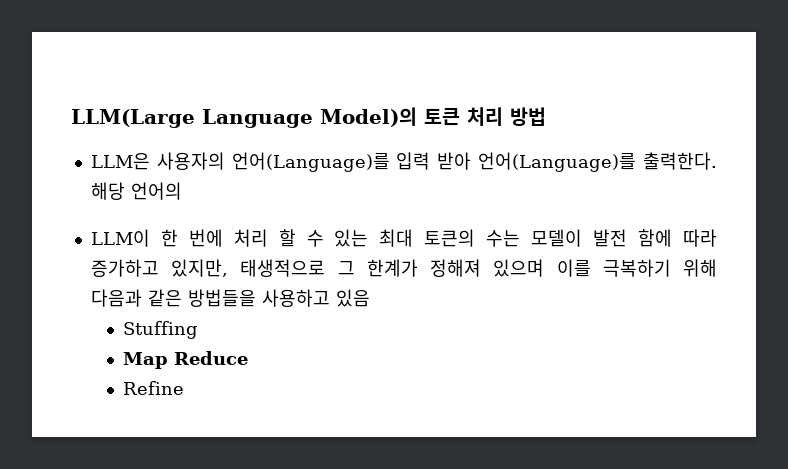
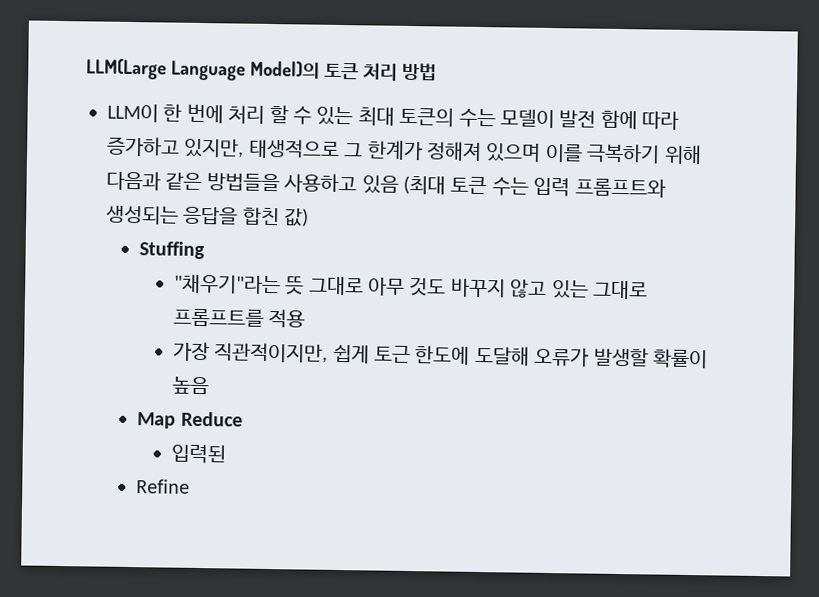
- LLM은 사용자의 언어(Language)를 입력 받아 언어(Language)를 출력한다. 해당 언어의
- LLM이 한 번에 처리 할 수 있는 최대 토큰의 수는 모델이 발전 함에 따라 증가하고 있지만, 태생적으로 그 한계가 정해져 있으며 이를 극복하기 위해 다음과 같은 방법들을 사용하고 있음
+ LLM이 한 번에 처리 할 수 있는 최대 토큰의 수는 모델이 발전 함에 따라 증가하고 있지만, 태생적으로 그 한계가 정해져 있으며 이를 극복하기 위해 다음과 같은 방법들을 사용하고 있음 (최대 토큰 수는 입력 프롬프트와 생성되는 응답을 합친 값)
  Stuffing
+ "채우기"라는 뜻 그대로 아무 것도 바꾸지 않고 있는 그대로 프롬프트를 적용
+ 가장 직관적이지만, 쉽게 토근 한도에 도달해 오류가 발생할 확률이 높음
+ 입력된

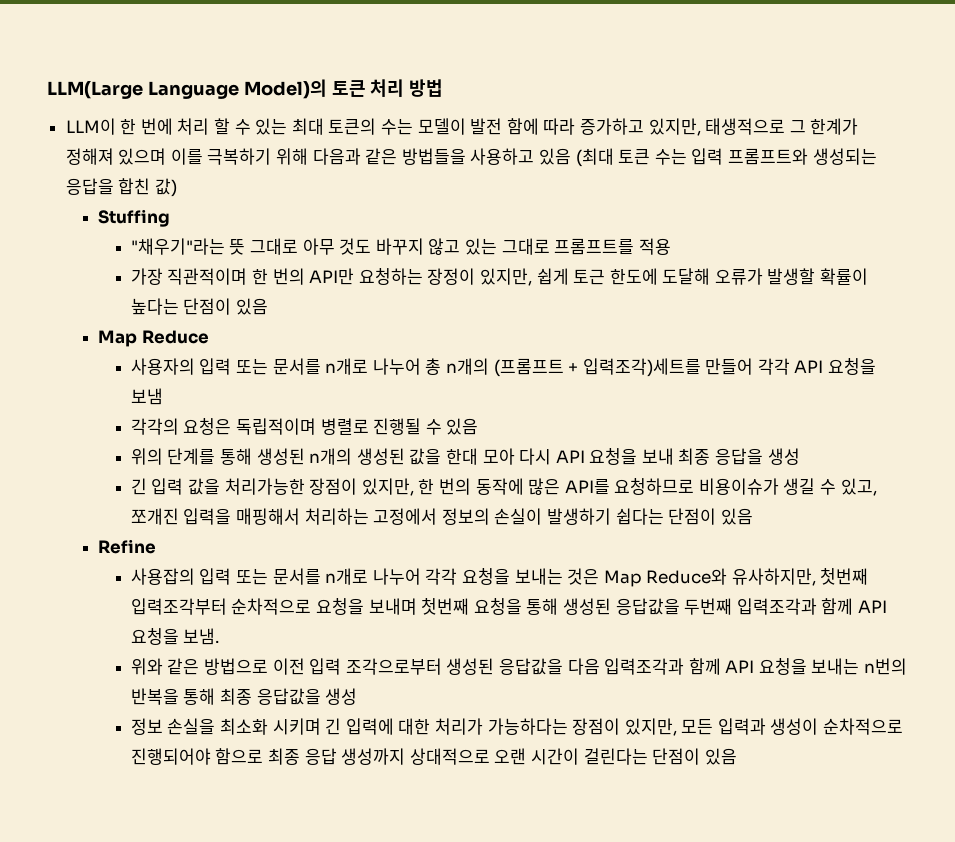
- 가장 직관적이지만, 쉽게 토근 한도에 도달해 오류가 발생할 확률이 높음
+ 가장 직관적이며 한 번의 API만 요청하는 장정이 있지만, 쉽게 토근 한도에 도달해 오류가 발생할 확률이 높다는 단점이 있음
- 입력된
+ 사용자의 입력 또는 문서를 n개로 나누어 총 n개의 (프롬프트 + 입력조각)세트를 만들어 각각 API 요청을 보냄
+ 각각의 요청은 독립적이며 병렬로 진행될 수 있음
+ 위의 단계를 통해 생성된 n개의 생성된 값을 한대 모아 다시 API 요청을 보내 최종 응답을 생성
+ 긴 입력 값을 처리가능한 장점이 있지만, 한 번의 동작에 많은 API를 요청하므로 비용이슈가 생길 수 있고, 쪼개진 입력을 매핑해서 처리하는 고정에서 정보의 손실이 발생하기 쉽다는 단점이 있음
  Refine
+ 사용잡의 입력 또는 문서를 n개로 나누어 각각 요청을 보내는 것은 Map Reduce와 유사하지만, 첫번째 입력조각부터 순차적으로 요청을 보내며 첫번째 요청을 통해 생성된 응답값을 두번째 입력조각과 함께 API 요청을 보냄.
+ 위와 같은 방법으로 이전 입력 조각으로부터 생성된 응답값을 다음 입력조각과 함께 API 요청을 보내는 n번의 반복을 통해 최종 응답값을 생성
+ 정보 손실을 최소화 시키며 긴 입력에 대한 처리가 가능하다는 장점이 있지만, 모든 입력과 생성이 순차적으로 진행되어야 함으로 최종 응답 생성까지 상대적으로 오랜 시간이 걸린다는 단점이 있음

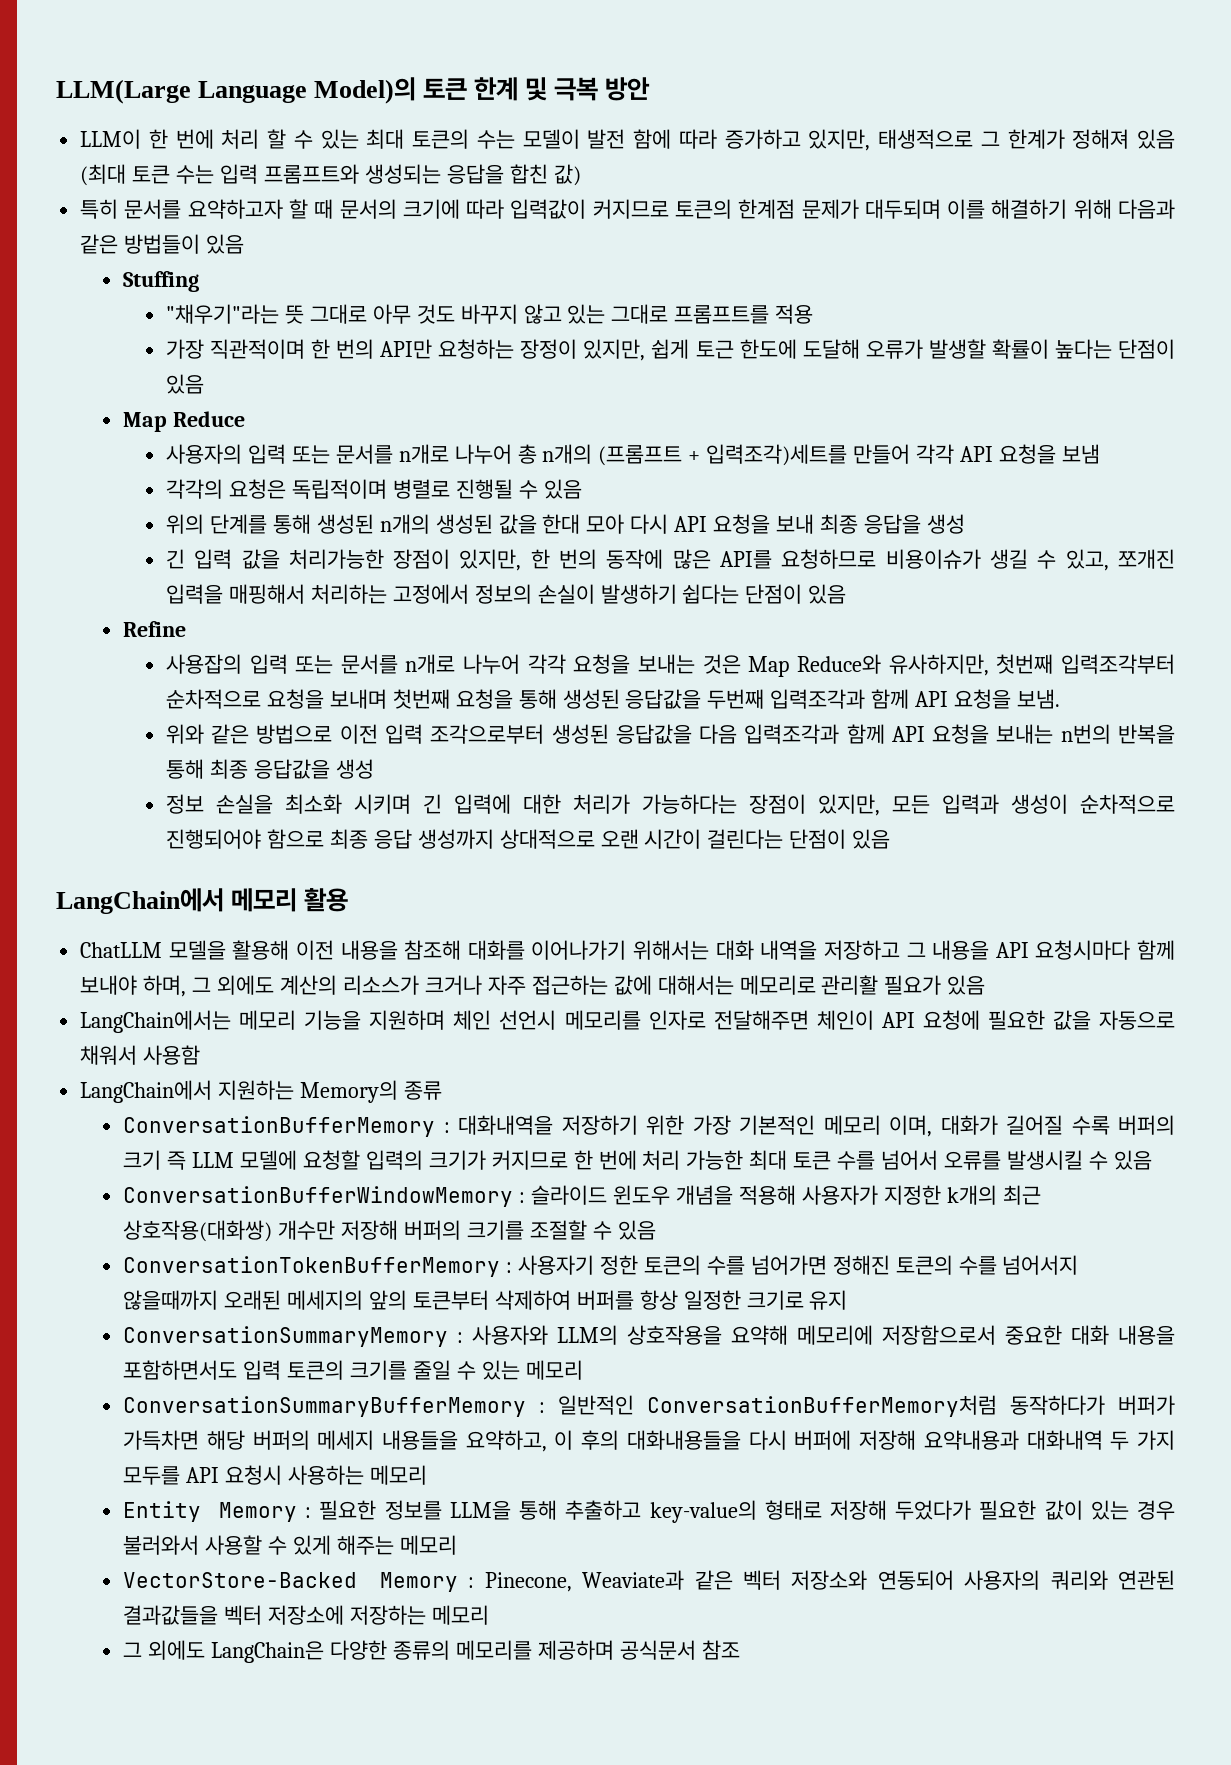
- LLM(Large Language Model)의 토큰 처리 방법
+ LLM(Large Language Model)의 토큰 한계 및 극복 방안
- LLM이 한 번에 처리 할 수 있는 최대 토큰의 수는 모델이 발전 함에 따라 증가하고 있지만, 태생적으로 그 한계가 정해져 있으며 이를 극복하기 위해 다음과 같은 방법들을 사용하고 있음 (최대 토큰 수는 입력 프롬프트와 생성되는 응답을 합친 값)
+ LLM이 한 번에 처리 할 수 있는 최대 토큰의 수는 모델이 발전 함에 따라 증가하고 있지만, 태생적으로 그 한계가 정해져 있음 (최대 토큰 수는 입력 프롬프트와 생성되는 응답을 합친 값)
+ 특히 문서를 요약하고자 할 때 문서의 크기에 따라 입력값이 커지므로 토큰의 한계점 문제가 대두되며 이를 해결하기 위해 다음과 같은 방법들이 있음
+ LangChain에서 메모리 활용
+ ChatLLM 모델을 활용해 이전 내용을 참조해 대화를 이어나가기 위해서는 대화 내역을 저장하고 그 내용을 API 요청시마다 함께 보내야 하며, 그 외에도 계산의 리소스가 크거나 자주 접근하는 값에 대해서는 메모리로 관리활 필요가 있음
+ LangChain에서는 메모리 기능을 지원하며 체인 선언시 메모리를 인자로 전달해주면 체인이 API 요청에 필요한 값을 자동으로 채워서 사용함
+ LangChain에서 지원하는 Memory의 종류
+ ConversationBufferMemory : 대화내역을 저장하기 위한 가장 기본적인 메모리 이며, 대화가 길어질 수록 버퍼의 크기 즉 LLM 모델에 요청할 입력의 크기가 커지므로 한 번에 처리 가능한 최대 토큰 수를 넘어서 오류를 발생시킬 수 있음
+ ConversationBufferWindowMemory : 슬라이드 윈도우 개념을 적용해 사용자가 지정한 k개의 최근 상호작용(대화쌍) 개수만 저장해 버퍼의 크기를 조절할 수 있음
+ ConversationTokenBufferMemory : 사용자기 정한 토큰의 수를 넘어가면 정해진 토큰의 수를 넘어서지 않을때까지 오래된 메세지의 앞의 토큰부터 삭제하여 버퍼를 항상 일정한 크기로 유지
+ ConversationSummaryMemory : 사용자와 LLM의 상호작용을 요약해 메모리에 저장함으로서 중요한 대화 내용을 포함하면서도 입력 토큰의 크기를 줄일 수 있는 메모리
+ ConversationSummaryBufferMemory : 일반적인 ConversationBufferMemory처럼 동작하다가 버퍼가 가득차면 해당 버퍼의 메세지 내용들을 요약하고, 이 후의 대화내용들을 다시 버퍼에 저장해 요약내용과 대화내역 두 가지 모두를 API 요청시 사용하는 메모리
+ Entity Memory : 필요한 정보를 LLM을 통해 추출하고 key-value의 형태로 저장해 두었다가 필요한 값이 있는 경우 불러와서 사용할 수 있게 해주는 메모리
+ VectorStore-Backed Memory : Pinecone, Weaviate과 같은 벡터 저장소와 연동되어 사용자의 쿼리와 연관된 결과값들을 벡터 저장소에 저장하는 메모리
+ 그 외에도 LangChain은 다양한 종류의 메모리를 제공하며 공식문서 참조

